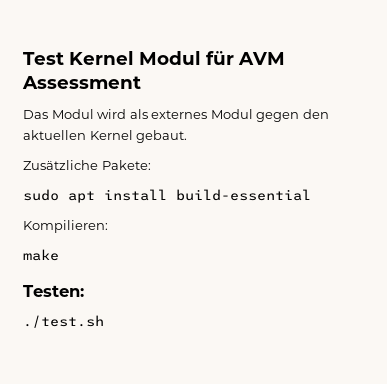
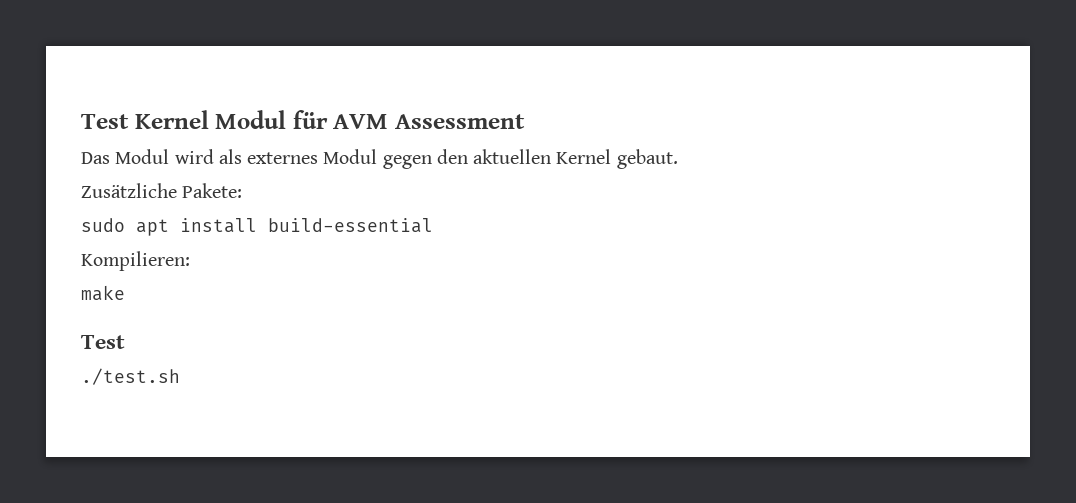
  make
- Testen:
+ Test

